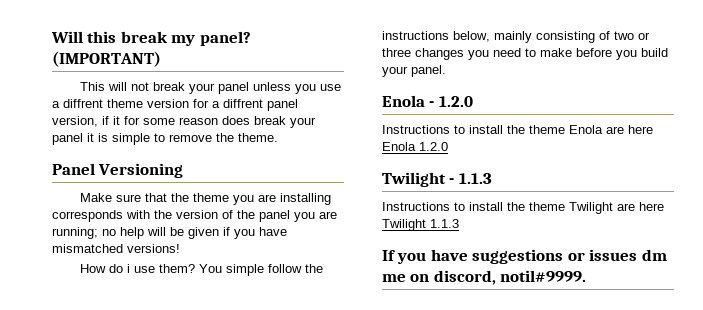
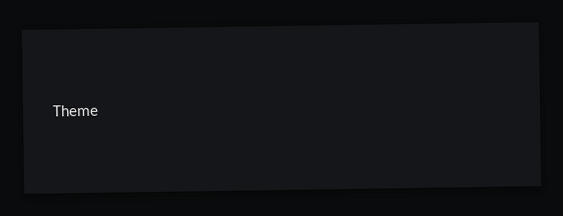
- Will this break my panel? (IMPORTANT)
- This will not break your panel unless you use a diffrent theme version for a diffrent panel version, if it for some reason does break your panel it is simple to remove the theme.
- Panel Versioning
- Make sure that the theme you are installing corresponds with the version of the panel you are running; no help will be given if you have mismatched versions!
- How do i use them? You simple follow the instructions below, mainly consisting of two or three changes you need to make before you build your panel.
- Enola - 1.2.0
- Instructions to install the theme Enola are here Enola 1.2.0
- Twilight - 1.1.3
- Instructions to install the theme Twilight are here Twilight 1.1.3
- If you have suggestions or issues dm me on discord, notil#9999.
+ Theme

